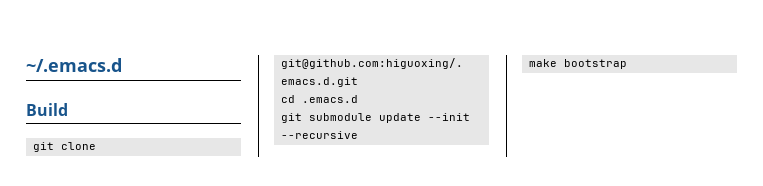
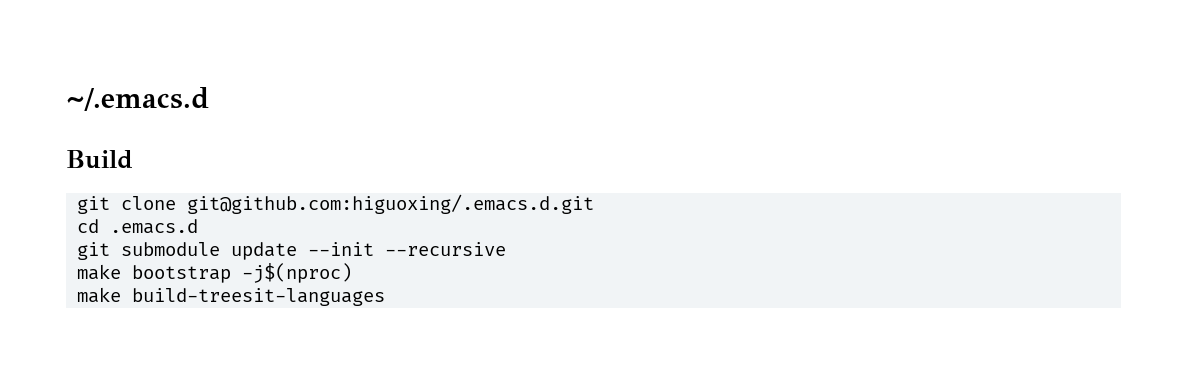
- make bootstrap
+ make bootstrap -j$(nproc)
+ make build-treesit-languages

